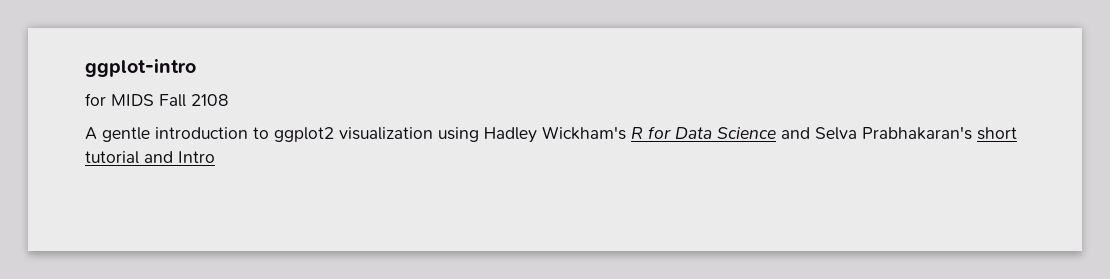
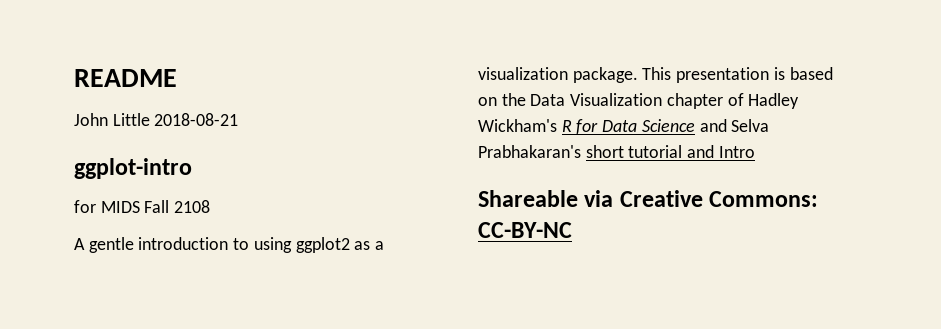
+ README
+ John Little 2018-08-21
- A gentle introduction to ggplot2 visualization using Hadley Wickham's R for Data Science and Selva Prabhakaran's short tutorial and Intro
+ A gentle introduction to using ggplot2 as a visualization package. This presentation is based on the Data Visualization chapter of Hadley Wickham's R for Data Science and Selva Prabhakaran's short tutorial and Intro
+ Shareable via Creative Commons: CC-BY-NC

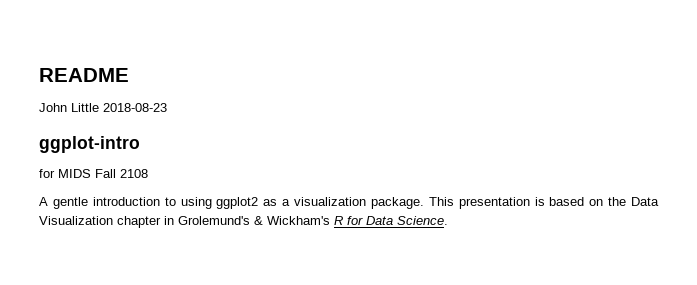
- John Little 2018-08-21
+ John Little 2018-08-23
- This presentation is based on the Data Visualization chapter of Hadley Wickham's R for Data Science and Selva Prabhakaran's short tutorial and Intro
- Shareable via Creative Commons: CC-BY-NC
+ This presentation is based on the Data Visualization chapter in Grolemund's & Wickham's R for Data Science.

